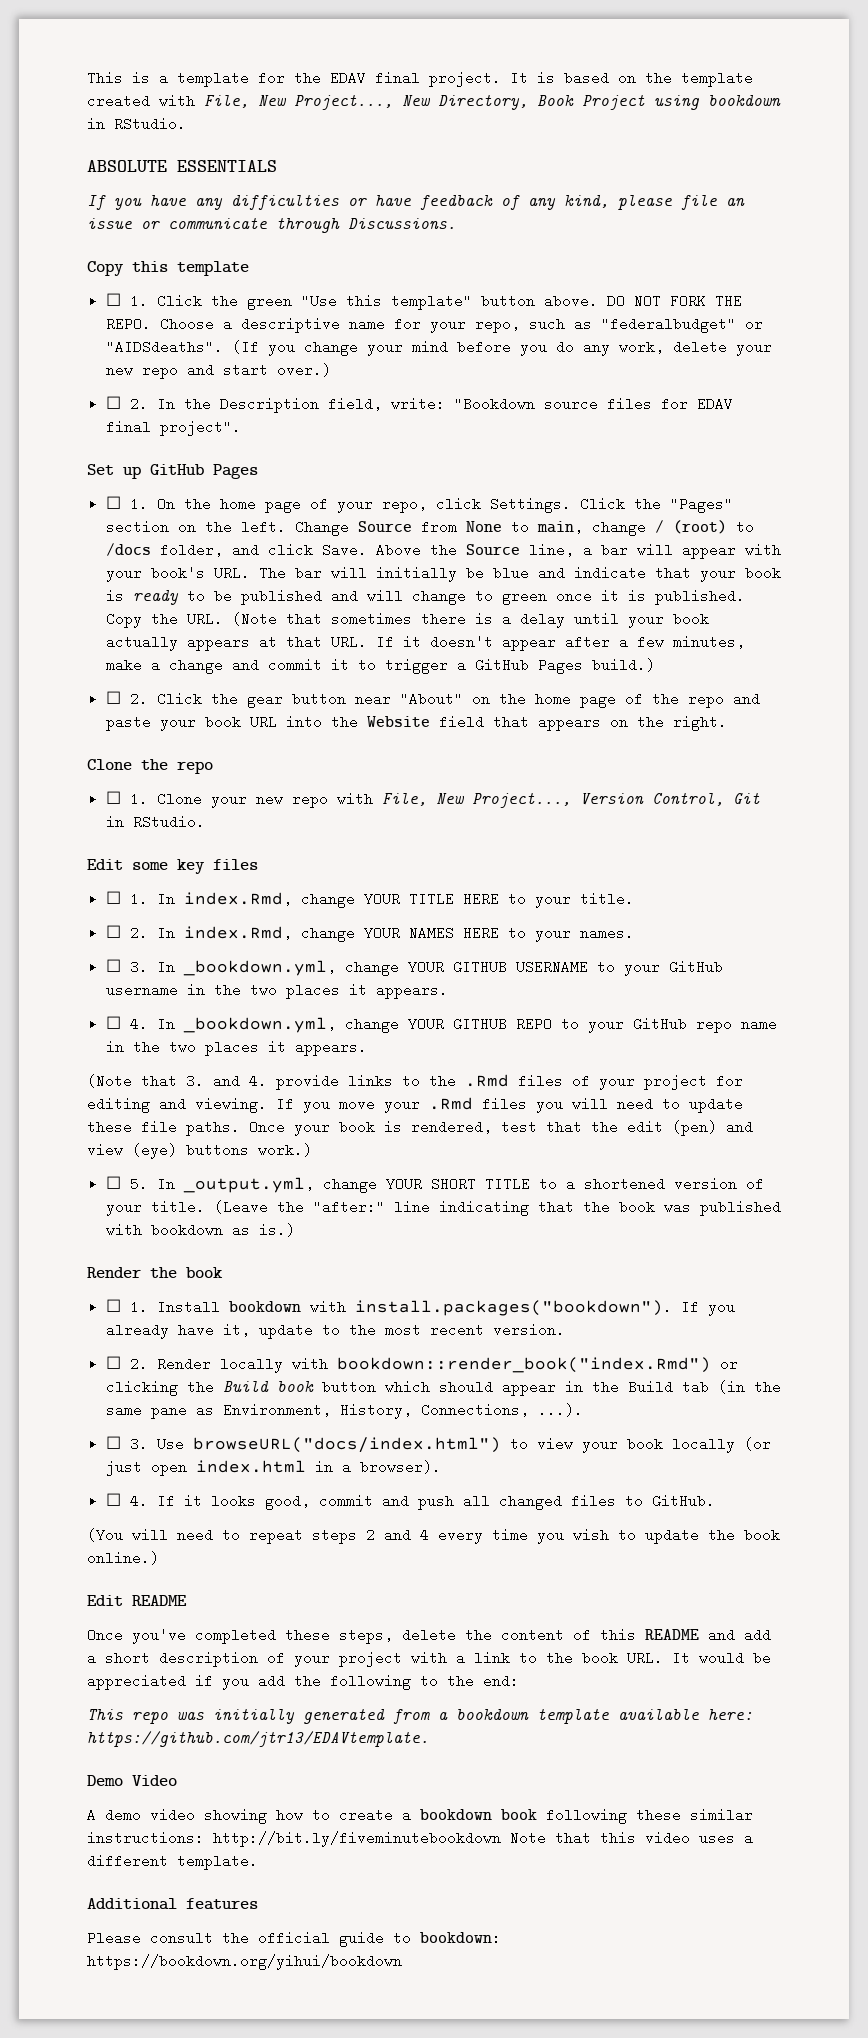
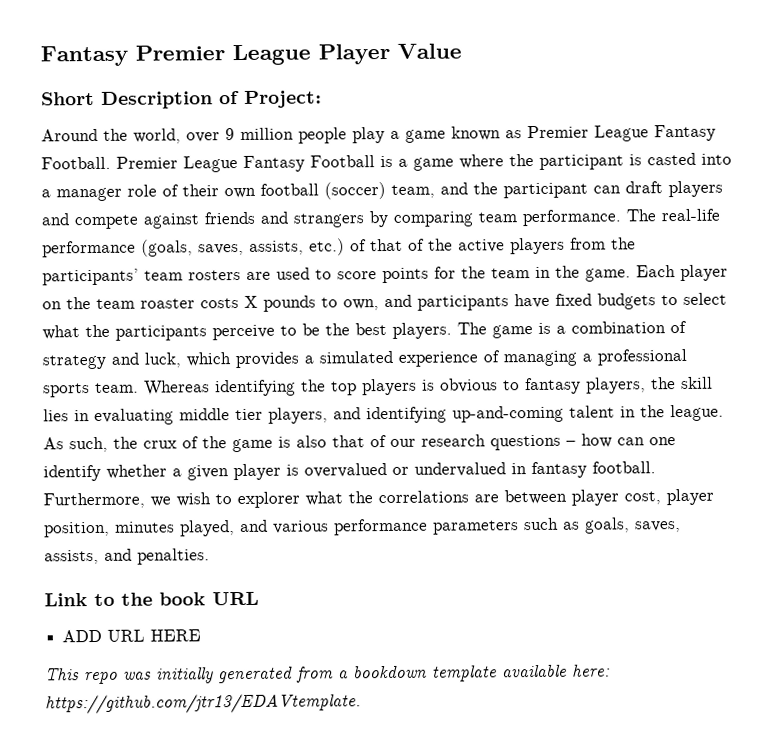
- This is a template for the EDAV final project. It is based on the template created with File, New Project..., New Directory, Book Project using bookdown in RStudio.
- ABSOLUTE ESSENTIALS
- If you have any difficulties or have feedback of any kind, please file an issue or communicate through Discussions.
- Copy this template
- ☐ 1. Click the green "Use this template" button above. DO NOT FORK THE REPO. Choose a descriptive name for your repo, such as "federalbudget" or "AIDSdeaths". (If you change your mind before you do any work, delete your new repo and start over.)
- ☐ 2. In the Description field, write: "Bookdown source files for EDAV final project".
- Set up GitHub Pages
- ☐ 1. On the home page of your repo, click Settings. Click the "Pages" section on the left. Change Source from None to main, change / (root) to /docs folder, and click Save. Above the Source line, a bar will appear with your book's URL. The bar will initially be blue and indicate that your book is ready to be published and will change to green once it is published. Copy the URL. (Note that sometimes there is a delay until your book actually appears at that URL. If it doesn't appear after a few minutes, make a change and commit it to trigger a GitHub Pages build.)
- ☐ 2. Click the gear button near "About" on the home page of the repo and paste your book URL into the Website field that appears on the right.
- Clone the repo
- ☐ 1. Clone your new repo with File, New Project..., Version Control, Git in RStudio.
- Edit some key files
- ☐ 1. In index.Rmd, change YOUR TITLE HERE to your title.
- ☐ 2. In index.Rmd, change YOUR NAMES HERE to your names.
- ☐ 3. In _bookdown.yml, change YOUR GITHUB USERNAME to your GitHub username in the two places it appears.
- ☐ 4. In _bookdown.yml, change YOUR GITHUB REPO to your GitHub repo name in the two places it appears.
- (Note that 3. and 4. provide links to the .Rmd files of your project for editing and viewing. If you move your .Rmd files you will need to update these file paths. Once your book is rendered, test that the edit (pen) and view (eye) buttons work.)
- ☐ 5. In _output.yml, change YOUR SHORT TITLE to a shortened version of your title. (Leave the "after:" line indicating that the book was published with bookdown as is.)
- Render the book
- ☐ 1. Install bookdown with install.packages("bookdown"). If you already have it, update to the most recent version.
- ☐ 2. Render locally with bookdown::render_book("index.Rmd") or clicking the Build book button which should appear in the Build tab (in the same pane as Environment, History, Connections, ...).
- ☐ 3. Use browseURL("docs/index.html") to view your book locally (or just open index.html in a browser).
- ☐ 4. If it looks good, commit and push all changed files to GitHub.
- (You will need to repeat steps 2 and 4 every time you wish to update the book online.)
- Edit README
- Once you've completed these steps, delete the content of this README and add a short description of your project with a link to the book URL. It would be appreciated if you add the following to the end:
+ Fantasy Premier League Player Value
+ Short Description of Project:
+ Around the world, over 9 million people play a game known as Premier League Fantasy Football. Premier League Fantasy Football is a game where the participant is casted into a manager role of their own football (soccer) team, and the participant can draft players and compete against friends and strangers by comparing team performance. The real-life performance (goals, saves, assists, etc.) of that of the active players from the participants’ team rosters are used to score points for the team in the game. Each player on the team roaster costs X pounds to own, and participants have fixed budgets to select what the participants perceive to be the best players. The game is a combination of strategy and luck, which provides a simulated experience of managing a professional sports team. Whereas identifying the top players is obvious to fantasy players, the skill lies in evaluating middle tier players, and identifying up-and-coming talent in the league. As such, the crux of the game is also that of our research questions – how can one identify whether a given player is overvalued or undervalued in fantasy football. Furthermore, we wish to explorer what the correlations are between player cost, player position, minutes played, and various performance parameters such as goals, saves, assists, and penalties.
+ Link to the book URL
+ ADD URL HERE
- Demo Video
- A demo video showing how to create a bookdown book following these similar instructions: http://bit.ly/fiveminutebookdown Note that this video uses a different template.
- Additional features
- Please consult the official guide to bookdown: https://bookdown.org/yihui/bookdown

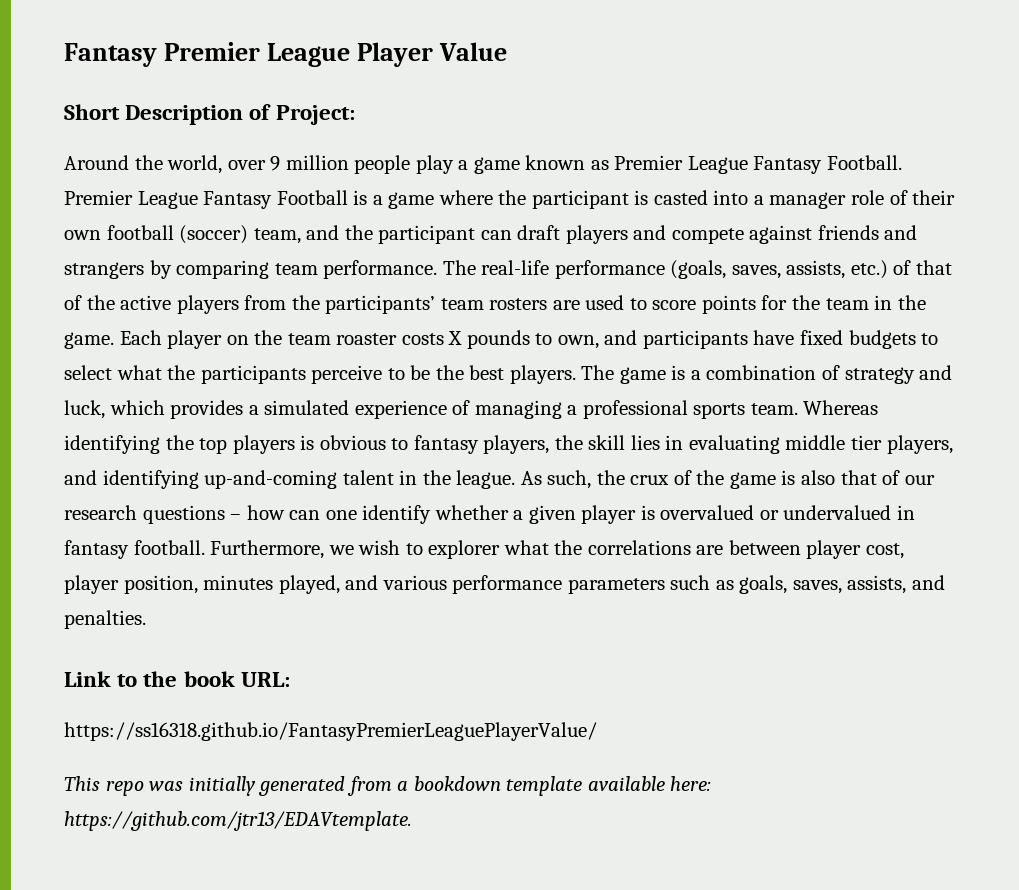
- Link to the book URL
- ADD URL HERE
+ Link to the book URL:
+ https://ss16318.github.io/FantasyPremierLeaguePlayerValue/

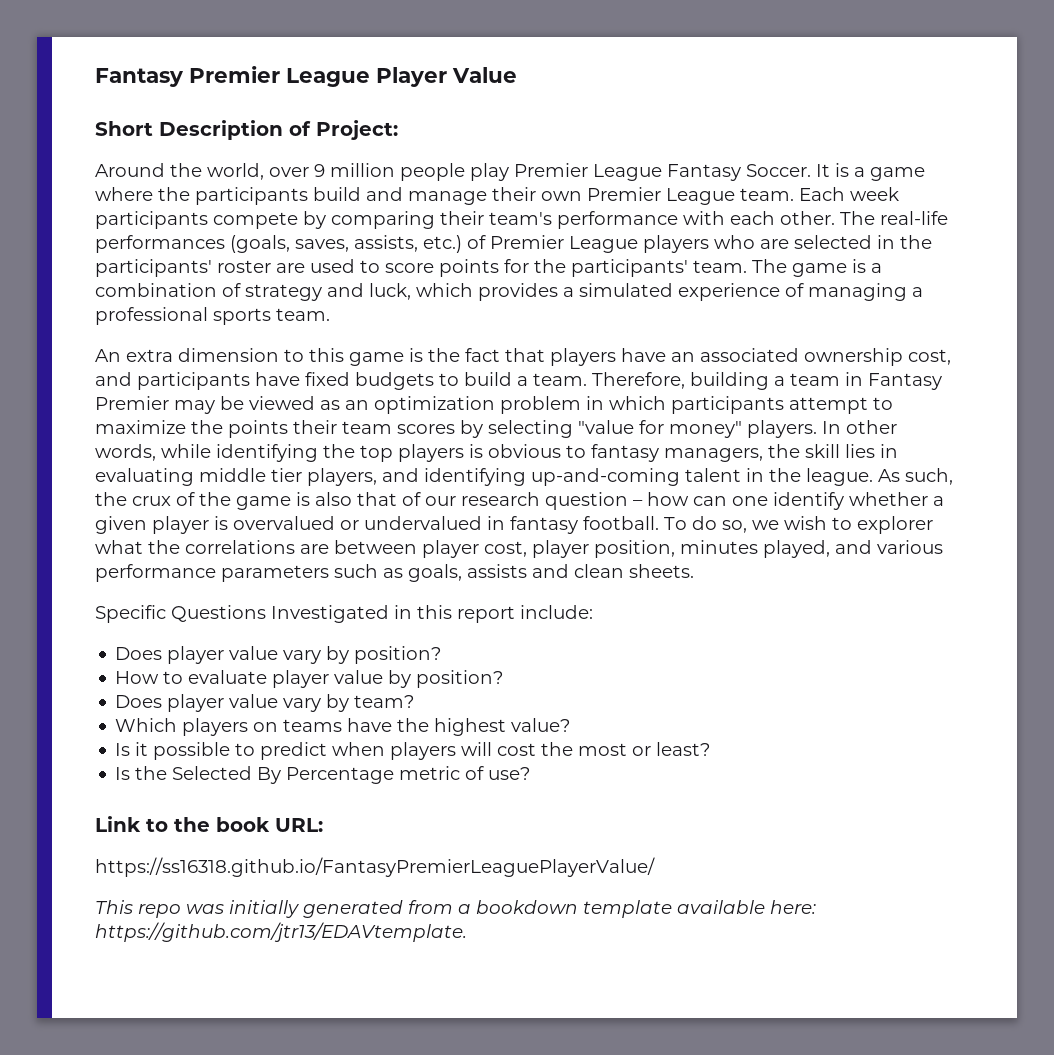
- Around the world, over 9 million people play a game known as Premier League Fantasy Football. Premier League Fantasy Football is a game where the participant is casted into a manager role of their own football (soccer) team, and the participant can draft players and compete against friends and strangers by comparing team performance.
+ Around the world, over 9 million people play Premier League Fantasy Soccer. It is a game where the participants build and manage their own Premier League team. Each week participants compete by comparing their team's performance with each other.
- The real-life performance (goals, saves, assists, etc.) of that of the active players from the participants’ team rosters are used to score points for the team in the game. Each player on the team roaster costs X pounds to own, and participants have fixed budgets to select what the participants perceive to be the best players.
+ The real-life performances (goals, saves, assists, etc.) of Premier League players who are selected in the participants' roster are used to score points for the participants' team.
- The game is a combination of strategy and luck, which provides a simulated experience of managing a professional sports team. Whereas identifying the top players is obvious to fantasy players, the skill lies in evaluating middle tier players, and identifying up-and-coming talent in the league.
+ The game is a combination of strategy and luck, which provides a simulated experience of managing a professional sports team.
+ An extra dimension to this game is the fact that players have an associated ownership cost, and participants have fixed budgets to build a team. Therefore, building a team in Fantasy Premier may be viewed as an optimization problem in which participants attempt to maximize the points their team scores by selecting "value for money" players. In other words, while identifying the top players is obvious to fantasy managers, the skill lies in evaluating middle tier players, and identifying up-and-coming talent in the league.
- As such, the crux of the game is also that of our research questions – how can one identify whether a given player is overvalued or undervalued in fantasy football.
+ As such, the crux of the game is also that of our research question – how can one identify whether a given player is overvalued or undervalued in fantasy football.
- Furthermore, we wish to explorer what the correlations are between player cost, player position, minutes played, and various performance parameters such as goals, saves, assists, and penalties.
+ To do so, we wish to explorer what the correlations are between player cost, player position, minutes played, and various performance parameters such as goals, assists and clean sheets.
+ Specific Questions Investigated in this report include:
+ Does player value vary by position?
+ How to evaluate player value by position?
+ Does player value vary by team?
+ Which players on teams have the highest value?
+ Is it possible to predict when players will cost the most or least?
+ Is the Selected By Percentage metric of use?

